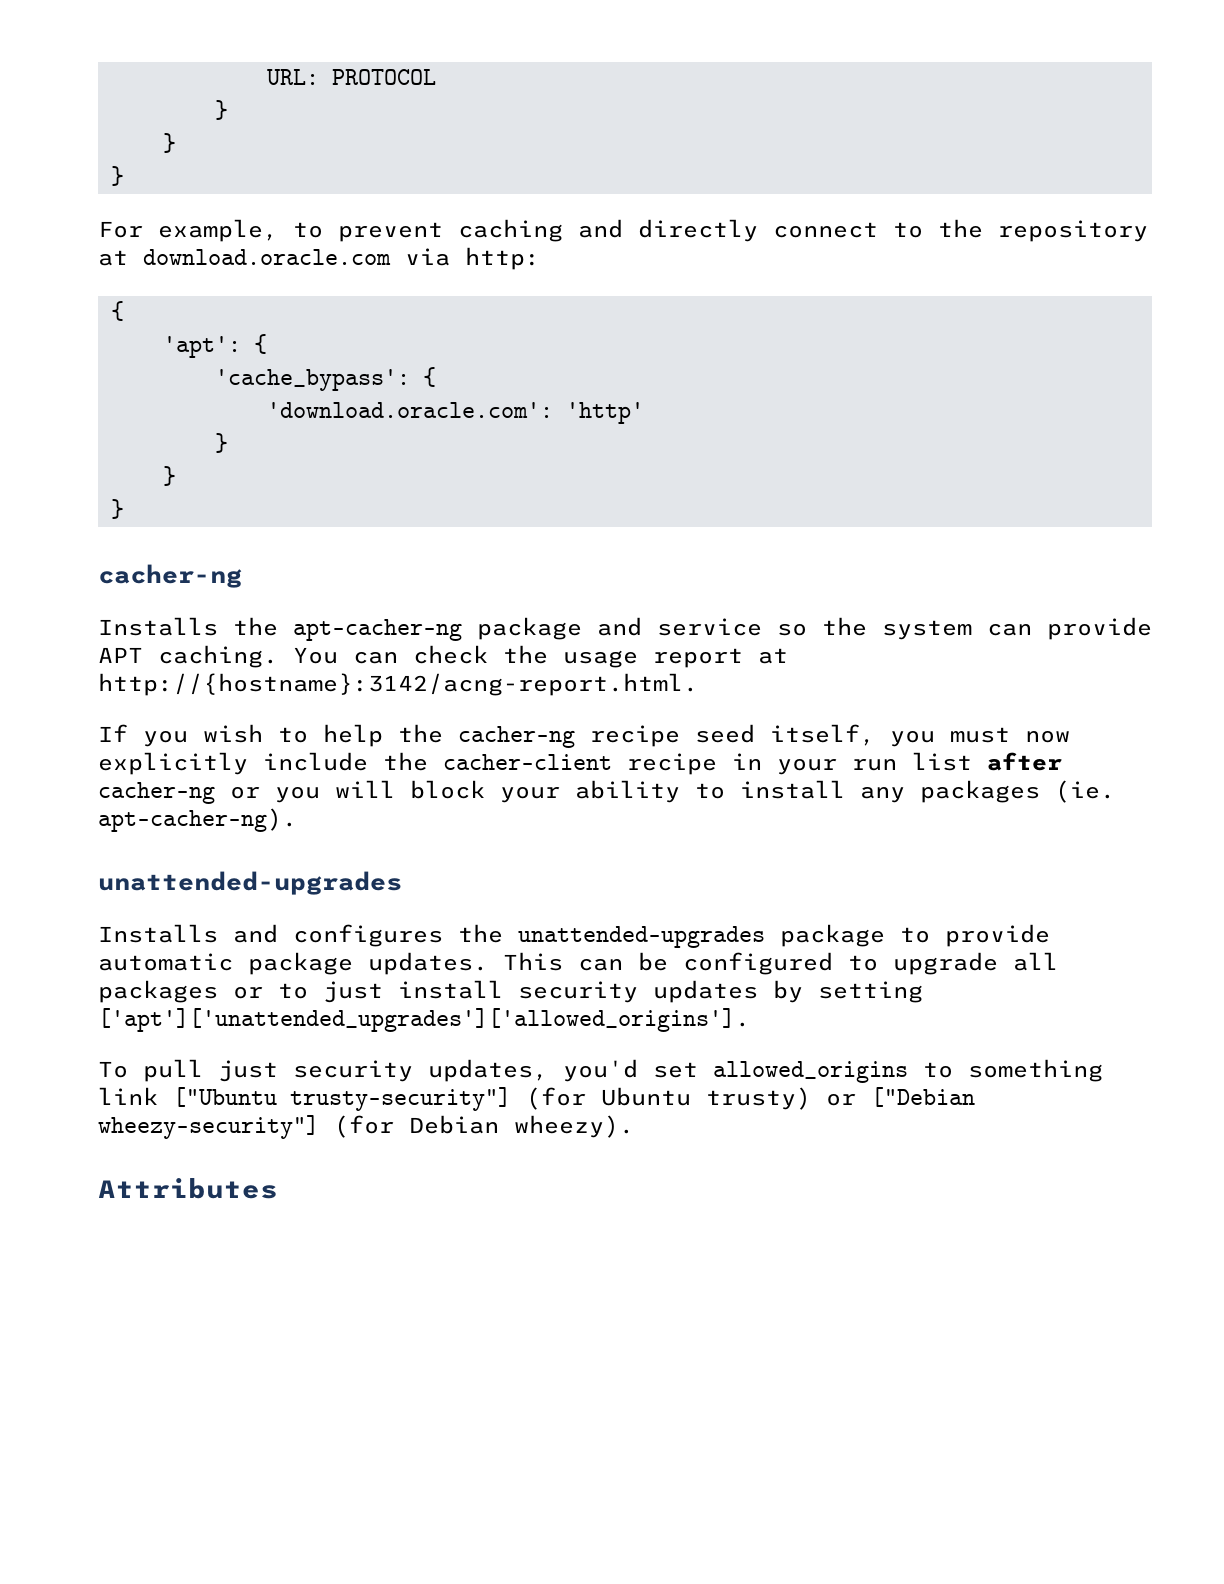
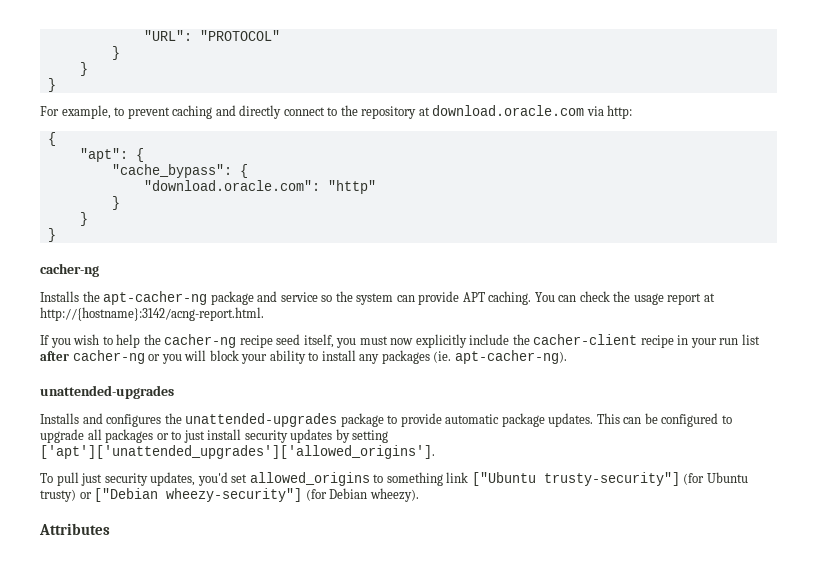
- URL: PROTOCOL
+ "URL": "PROTOCOL"
- 'apt': {
- 'cache_bypass': {
- 'download.oracle.com': 'http'
+ "apt": {
+ "cache_bypass": {
+ "download.oracle.com": "http"

